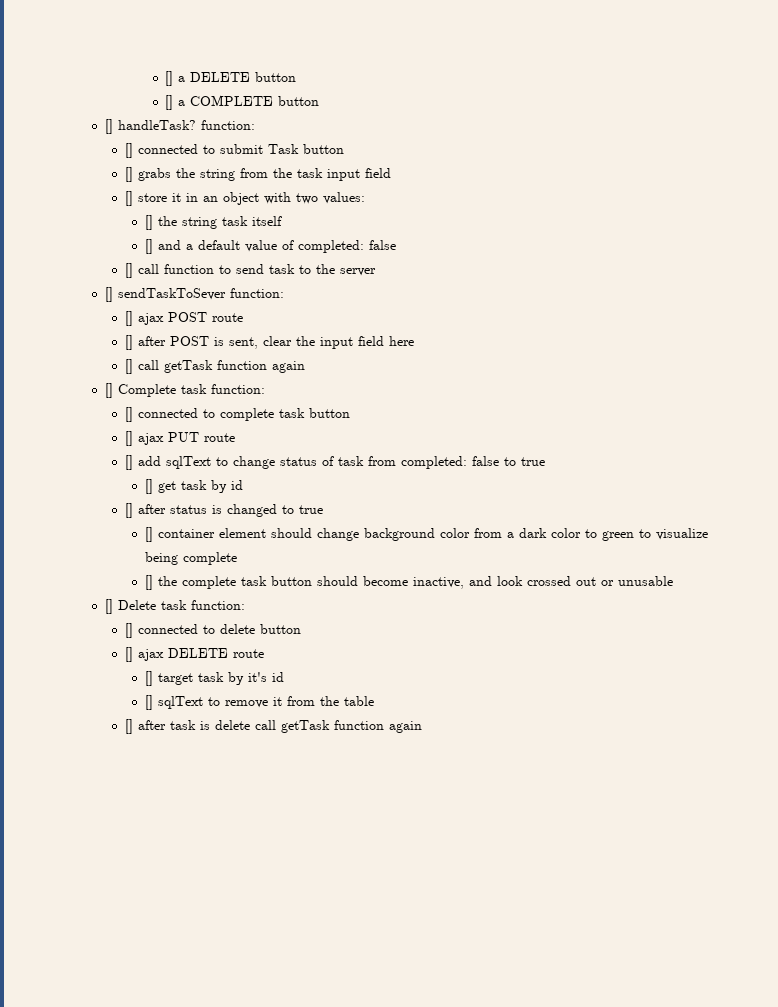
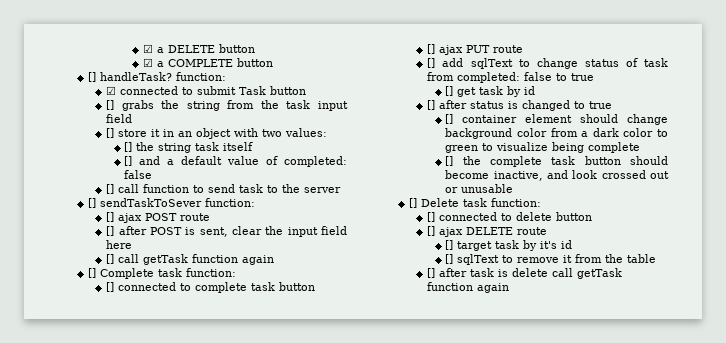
- [] a DELETE button
+ ☑ a DELETE button
- [] a COMPLETE button
+ ☑ a COMPLETE button
- [] connected to submit Task button
+ ☑ connected to submit Task button

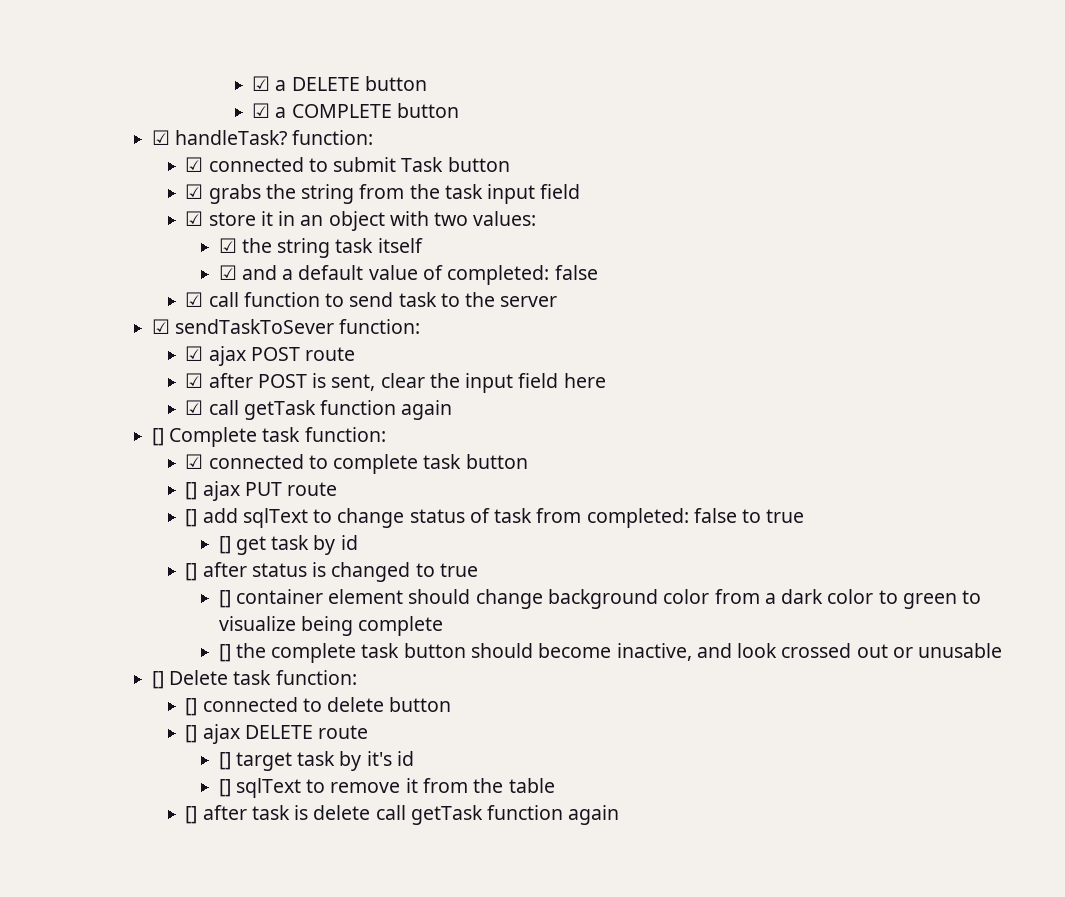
- [] handleTask? function:
+ ☑ handleTask? function:
- [] grabs the string from the task input field
+ ☑ grabs the string from the task input field
- [] store it in an object with two values:
+ ☑ store it in an object with two values:
- [] the string task itself
+ ☑ the string task itself
- [] and a default value of completed: false
+ ☑ and a default value of completed: false
- [] call function to send task to the server
+ ☑ call function to send task to the server
- [] sendTaskToSever function:
+ ☑ sendTaskToSever function:
- [] ajax POST route
+ ☑ ajax POST route
- [] after POST is sent, clear the input field here
+ ☑ after POST is sent, clear the input field here
- [] call getTask function again
+ ☑ call getTask function again
- [] connected to complete task button
+ ☑ connected to complete task button

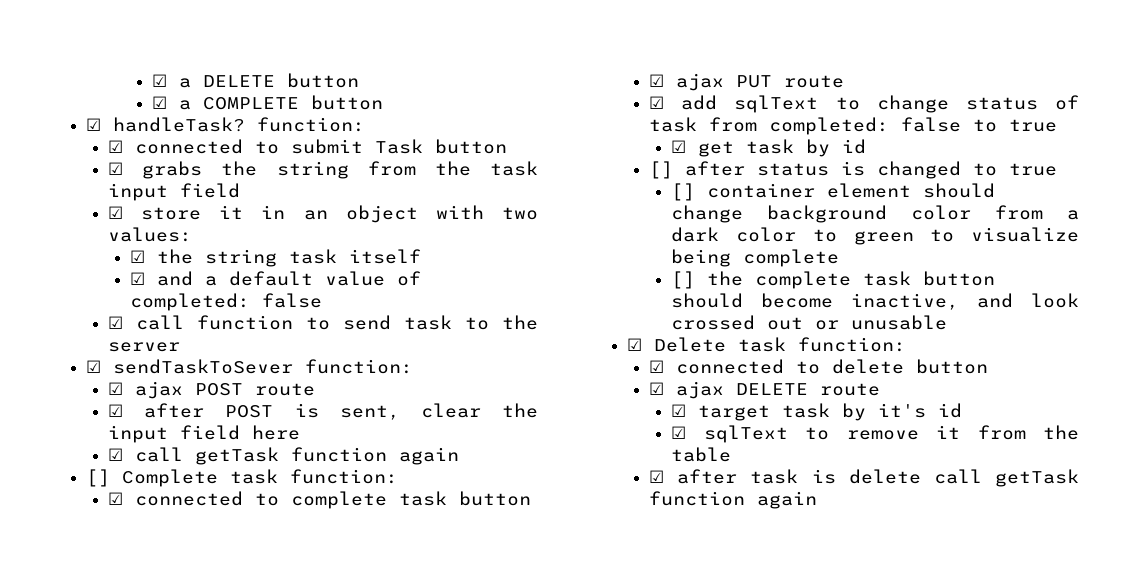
- [] ajax PUT route
+ ☑ ajax PUT route
- [] add sqlText to change status of task from completed: false to true
+ ☑ add sqlText to change status of task from completed: false to true
- [] get task by id
+ ☑ get task by id
- [] Delete task function:
+ ☑ Delete task function:
- [] connected to delete button
+ ☑ connected to delete button
- [] ajax DELETE route
+ ☑ ajax DELETE route
- [] target task by it's id
+ ☑ target task by it's id
- [] sqlText to remove it from the table
+ ☑ sqlText to remove it from the table
- [] after task is delete call getTask function again
+ ☑ after task is delete call getTask function again

